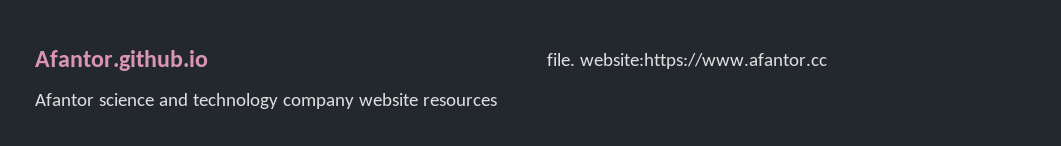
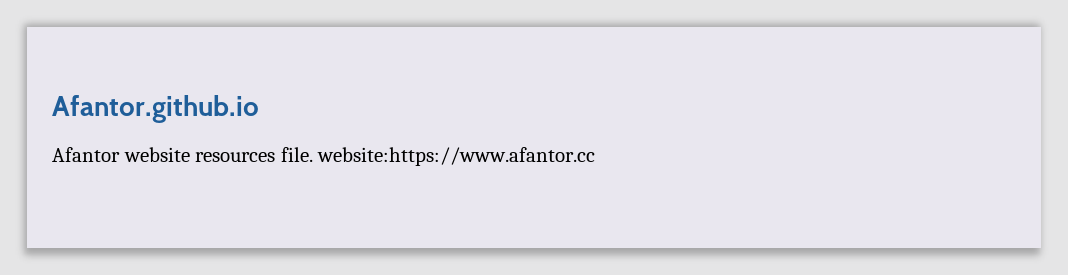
- Afantor science and technology company website resources file. website:https://www.afantor.cc
+ Afantor website resources file. website:https://www.afantor.cc

